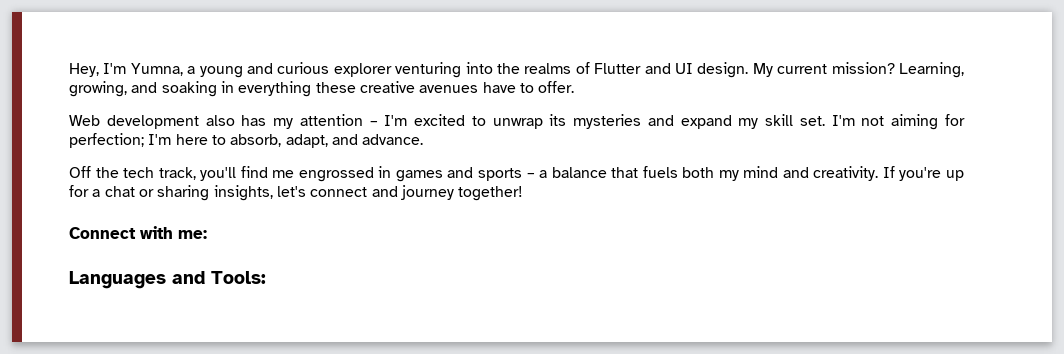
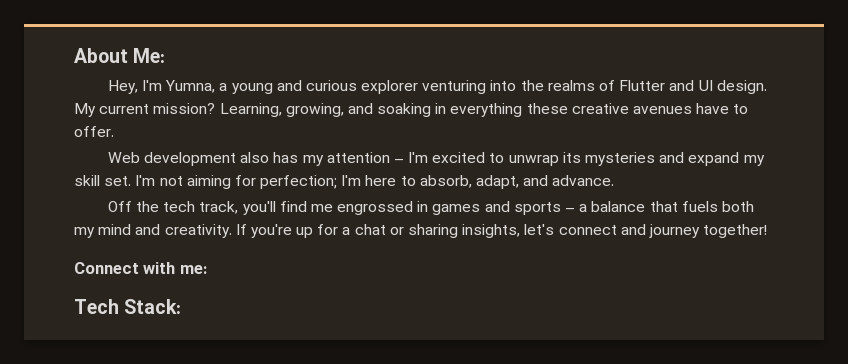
+ About Me:
- Languages and Tools:
+ Tech Stack:

